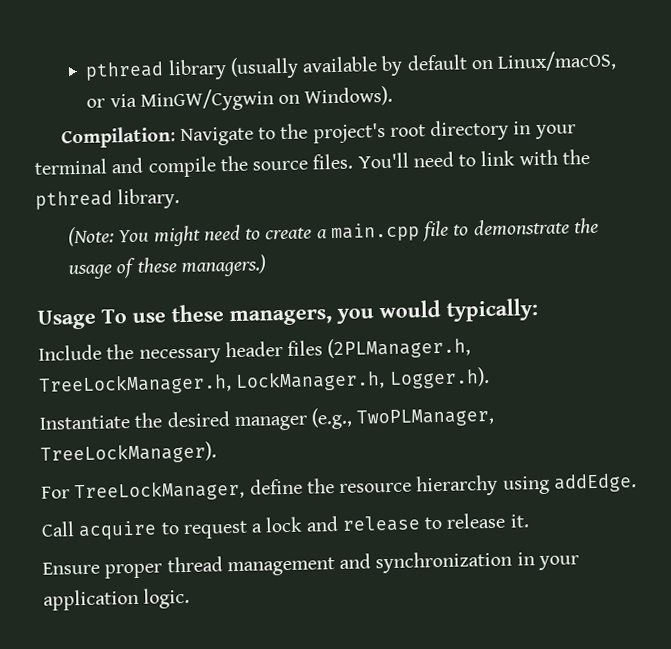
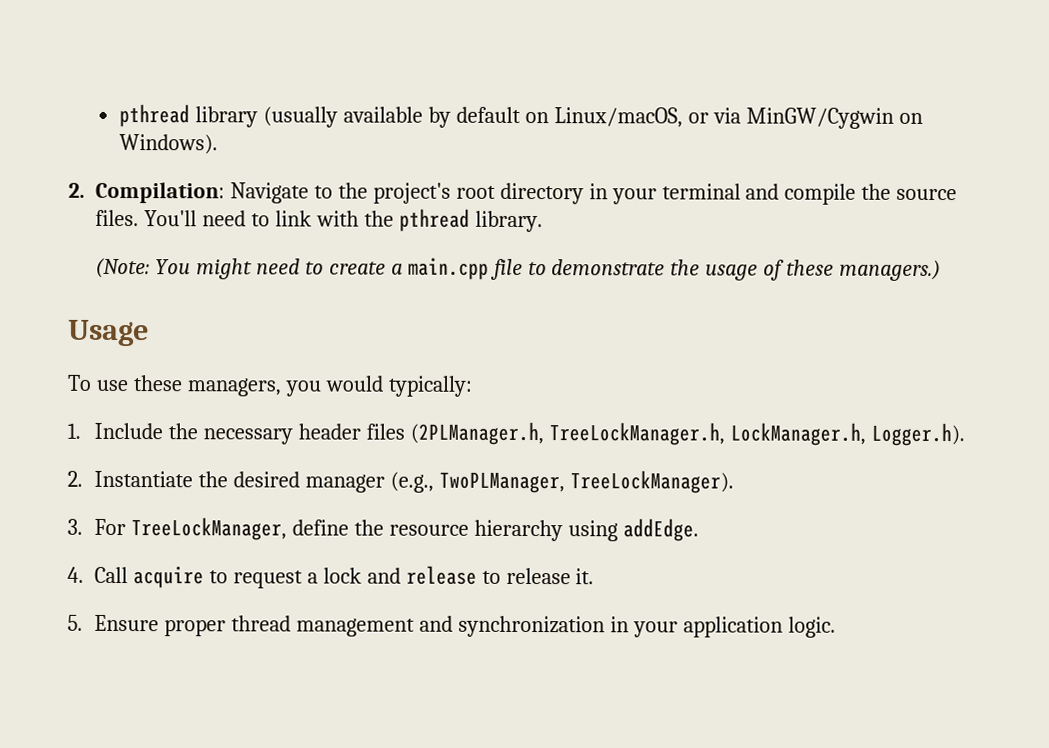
- Compilation: Navigate to the project's root directory in your terminal and compile the source files.
+ 2. Compilation: Navigate to the project's root directory in your terminal and compile the source files.
- Usage To use these managers, you would typically:
+ Usage
+ To use these managers, you would typically:
- Include the necessary header files (2PLManager.h, TreeLockManager.h, LockManager.h, Logger.h).
+ 1. Include the necessary header files (2PLManager.h, TreeLockManager.h, LockManager.h, Logger.h).
- Instantiate the desired manager (e.g., TwoPLManager, TreeLockManager).
+ 2. Instantiate the desired manager (e.g., TwoPLManager, TreeLockManager).
- For TreeLockManager, define the resource hierarchy using addEdge.
+ 3. For TreeLockManager, define the resource hierarchy using addEdge.
- Call acquire to request a lock and release to release it.
+ 4. Call acquire to request a lock and release to release it.
- Ensure proper thread management and synchronization in your application logic.
+ 5. Ensure proper thread management and synchronization in your application logic.

